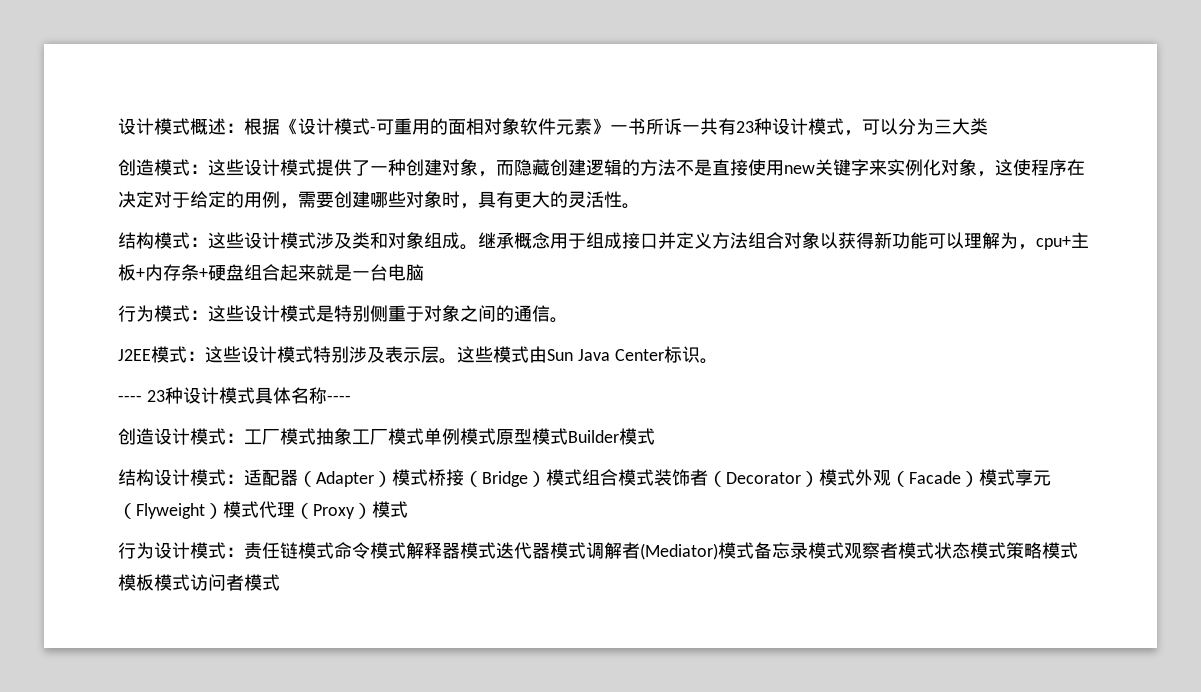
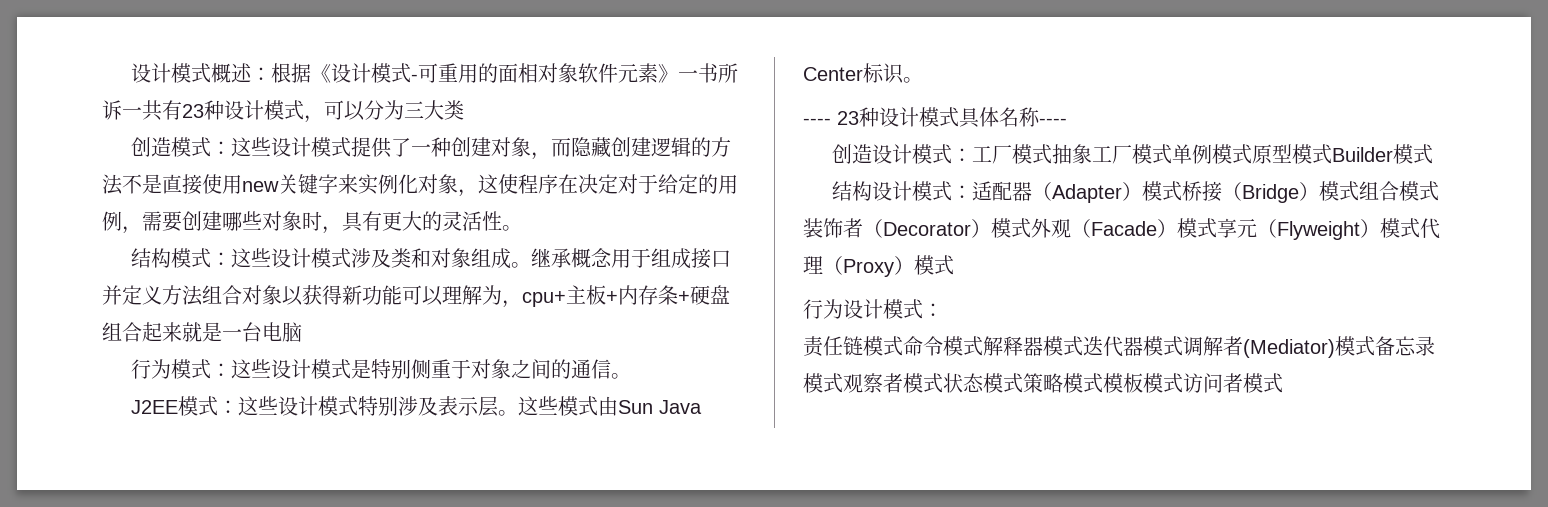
- 行为设计模式：责任链模式命令模式解释器模式迭代器模式调解者(Mediator)模式备忘录模式观察者模式状态模式策略模式模板模式访问者模式
+ 行为设计模式：
+ 责任链模式命令模式解释器模式迭代器模式调解者(Mediator)模式备忘录模式观察者模式状态模式策略模式模板模式访问者模式

